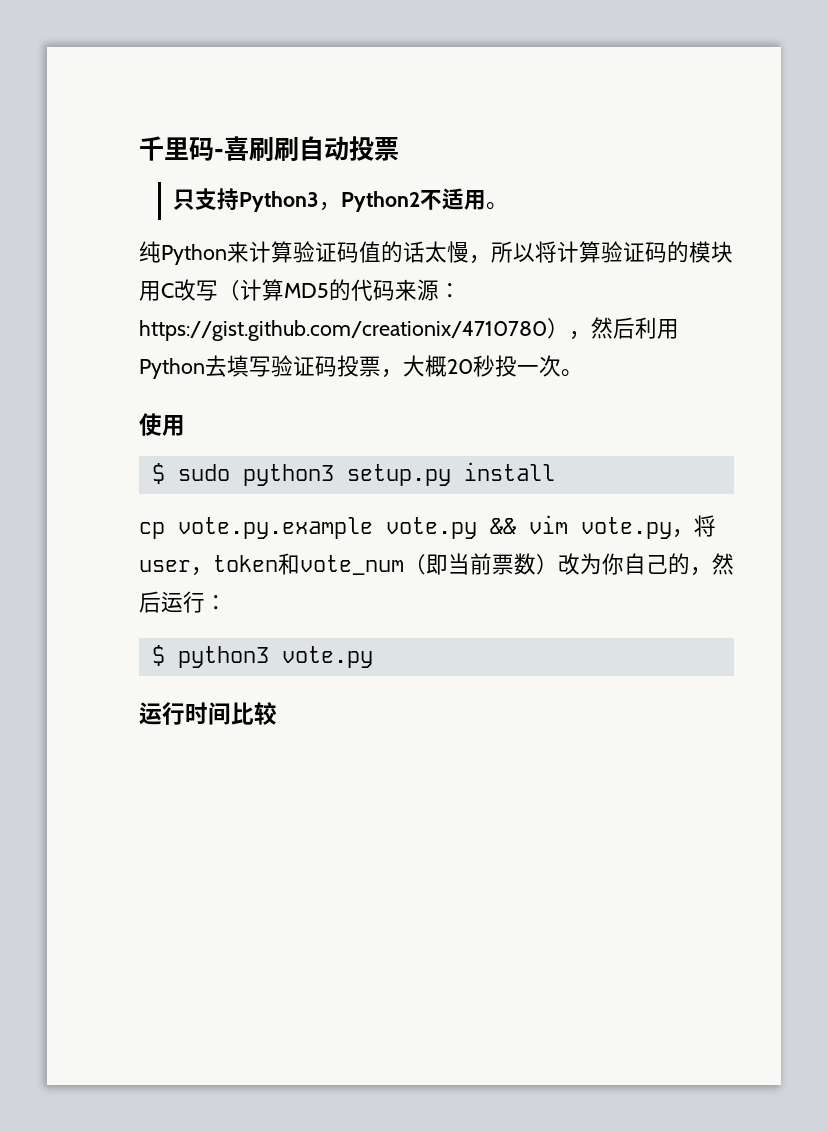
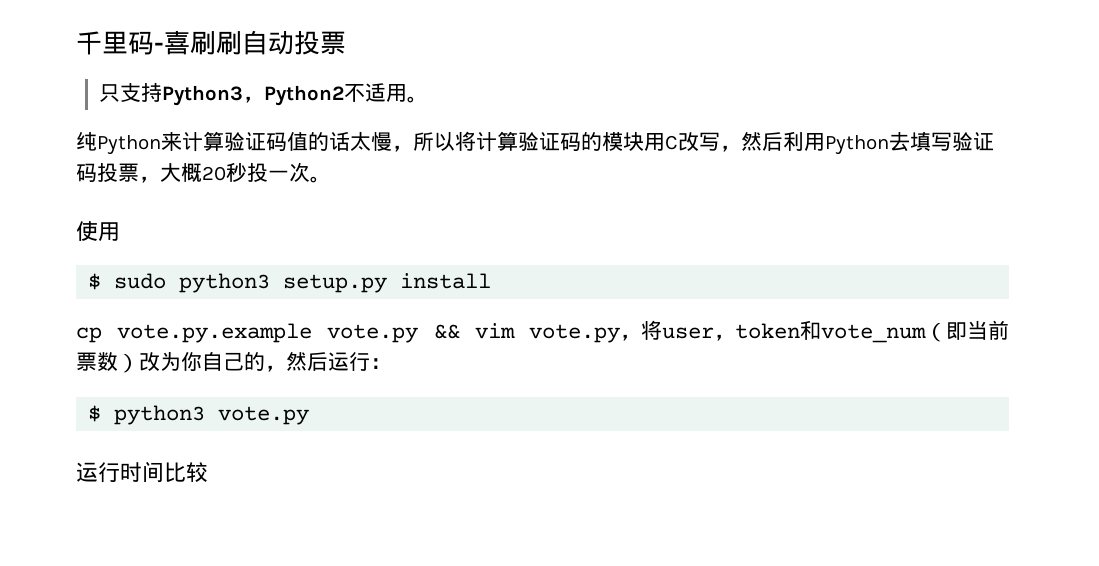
- 纯Python来计算验证码值的话太慢，所以将计算验证码的模块用C改写（计算MD5的代码来源：https://gist.github.com/creationix/4710780），然后利用Python去填写验证码投票，大概20秒投一次。
+ 纯Python来计算验证码值的话太慢，所以将计算验证码的模块用C改写，然后利用Python去填写验证码投票，大概20秒投一次。

